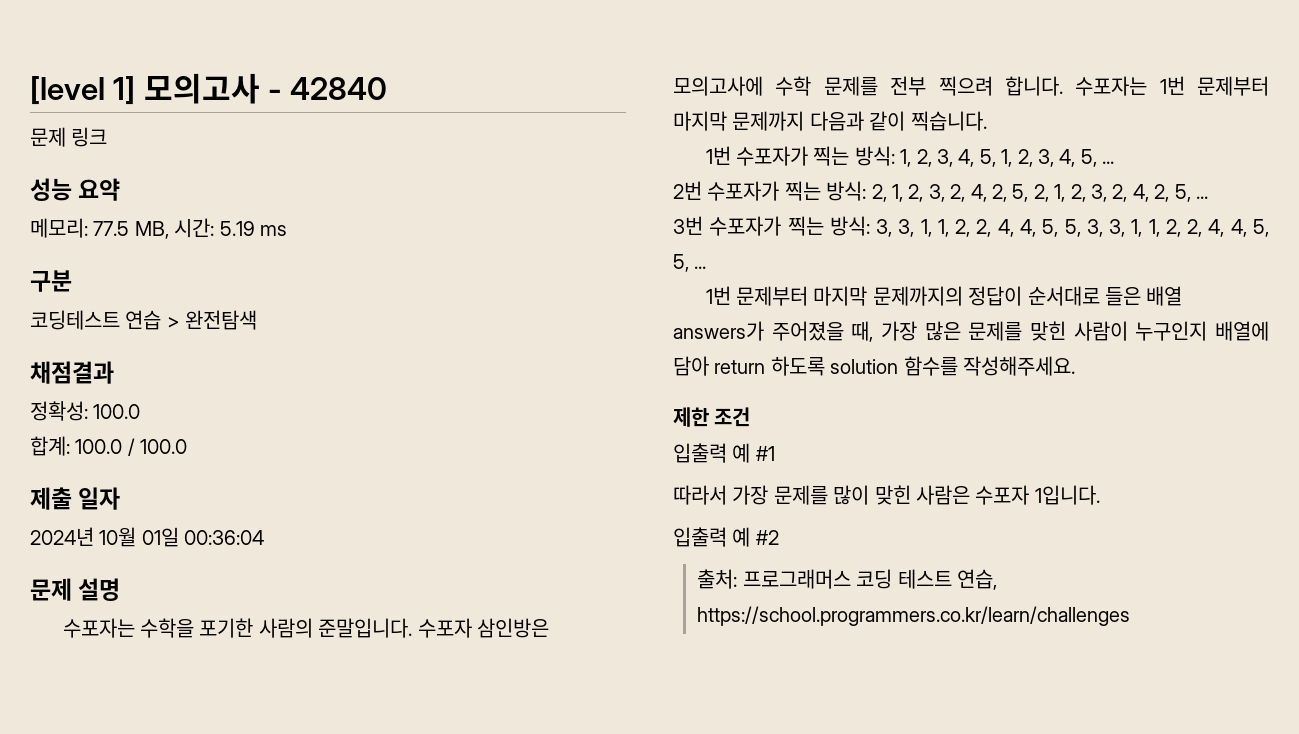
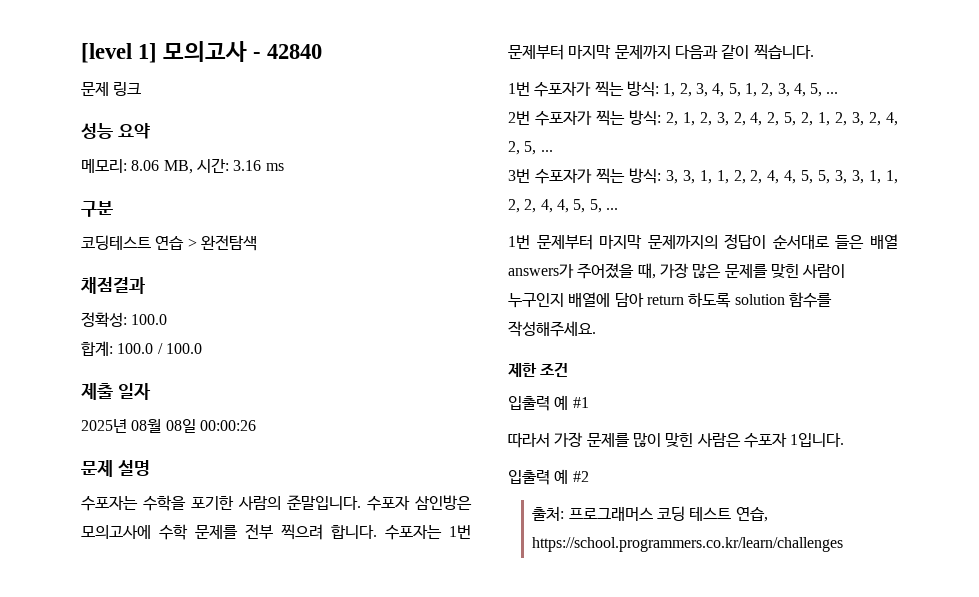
- 메모리: 77.5 MB, 시간: 5.19 ms
+ 메모리: 8.06 MB, 시간: 3.16 ms
- 2024년 10월 01일 00:36:04
+ 2025년 08월 08일 00:00:26

